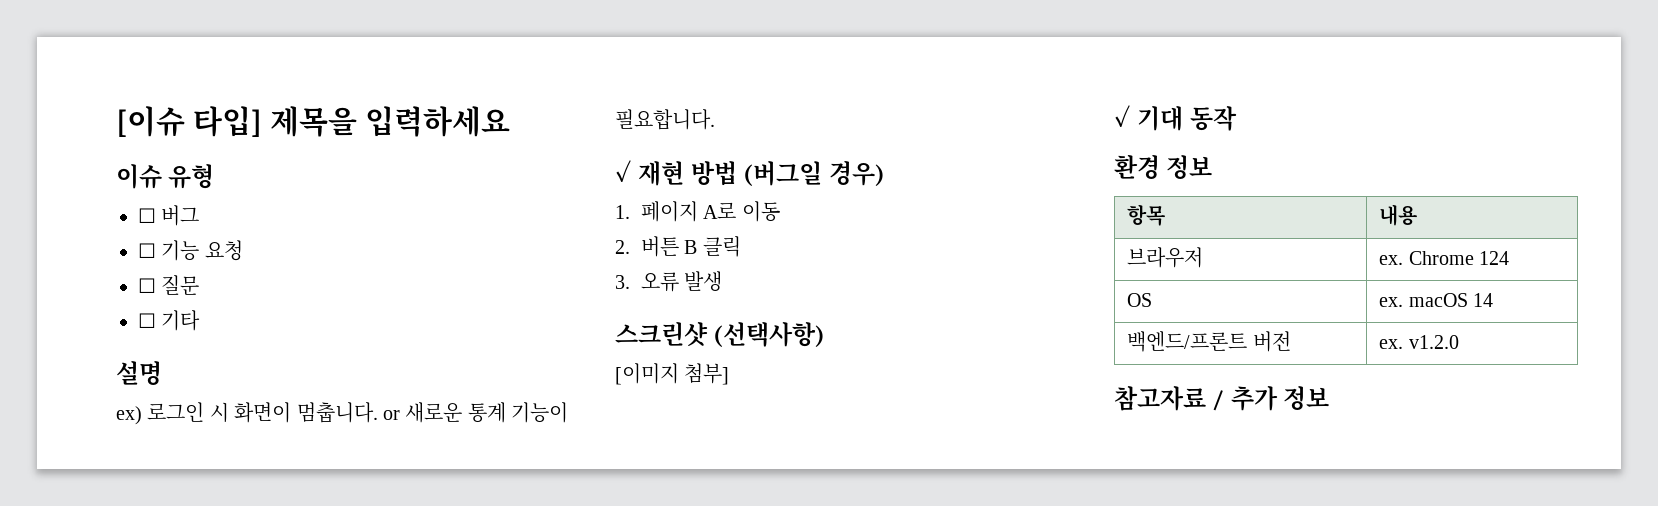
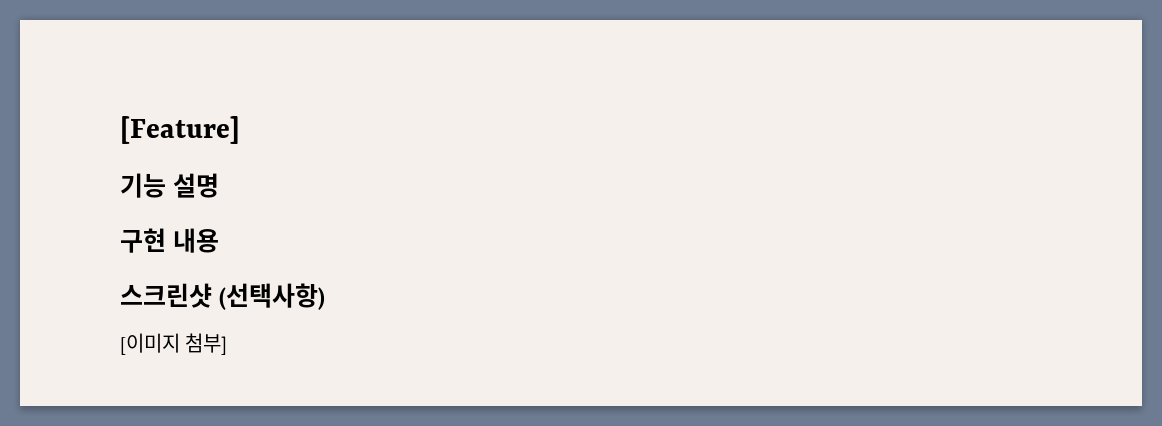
- [이슈 타입] 제목을 입력하세요
- 이슈 유형
- ☐ 버그
- ☐ 기능 요청
- ☐ 질문
- ☐ 기타
- 설명
- ex) 로그인 시 화면이 멈춥니다. or 새로운 통계 기능이 필요합니다.
- ✓ 재현 방법 (버그일 경우)
- 1. 페이지 A로 이동
- 2. 버튼 B 클릭
- 3. 오류 발생
+ [Feature]
+ 기능 설명
+ 구현 내용
  스크린샷 (선택사항)
  [이미지 첨부]
- ✓ 기대 동작
- 환경 정보
- 항목 | 내용
- 브라우저 | ex. Chrome 124
- OS | ex. macOS 14
- 백엔드/프론트 버전 | ex. v1.2.0
- 참고자료 / 추가 정보

